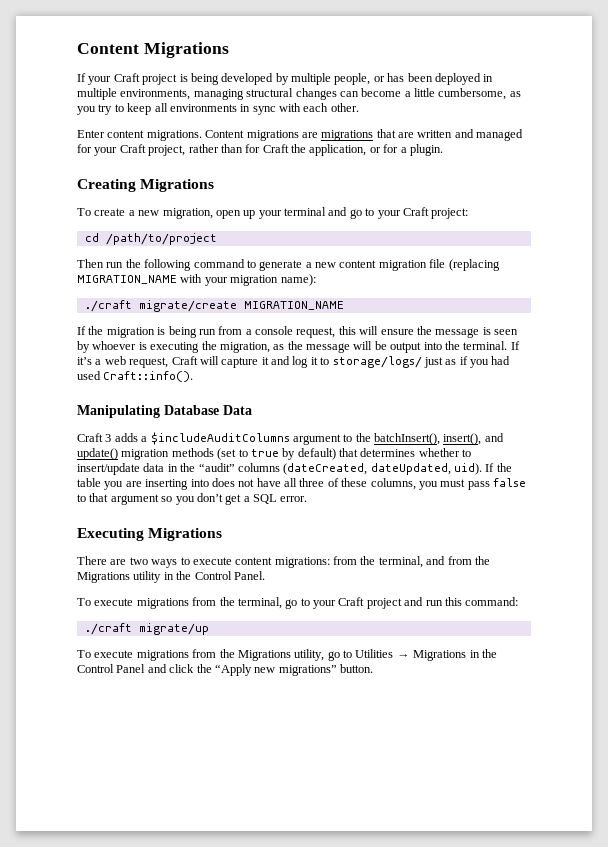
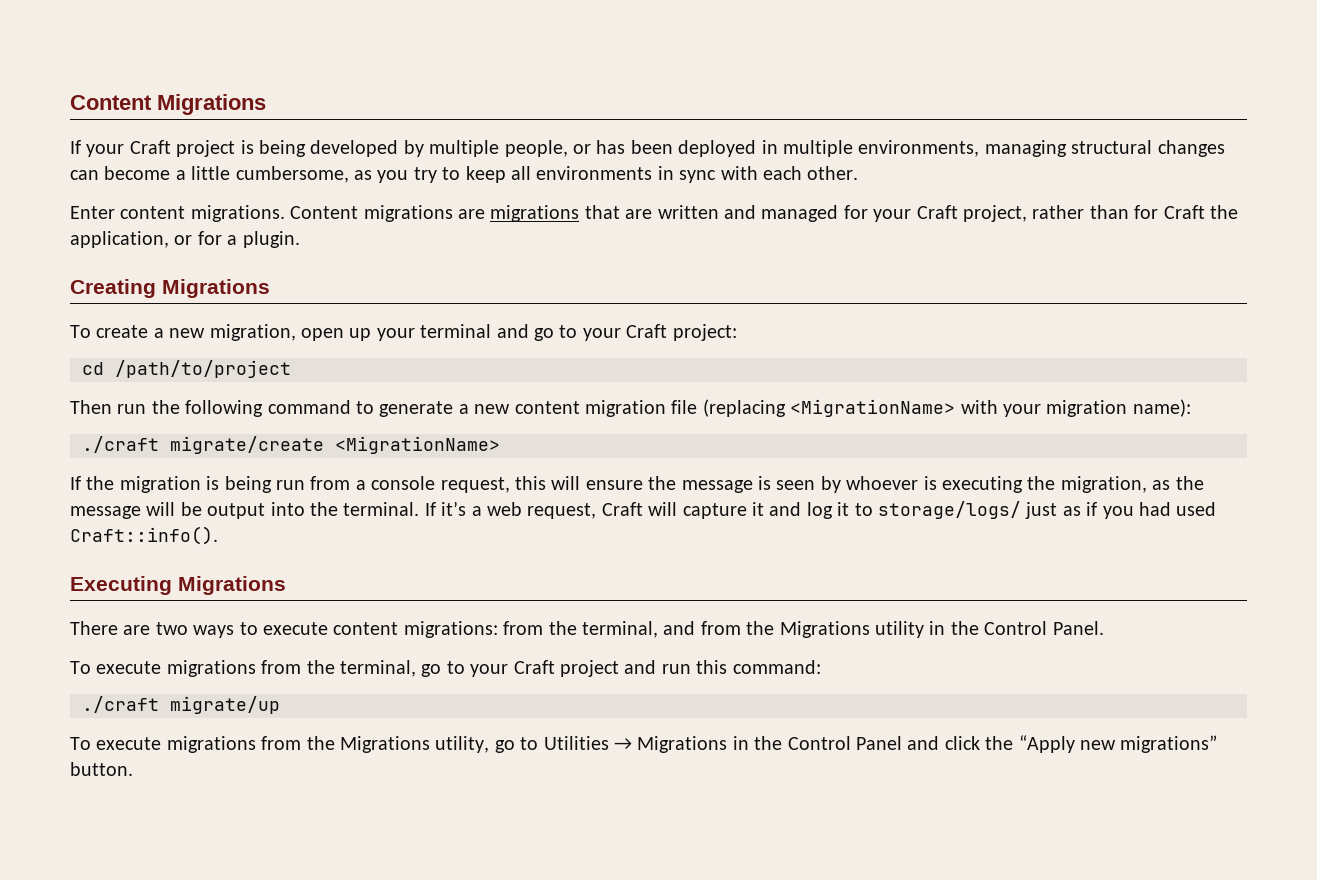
- Then run the following command to generate a new content migration file (replacing MIGRATION_NAME with your migration name):
+ Then run the following command to generate a new content migration file (replacing <MigrationName> with your migration name):
- ./craft migrate/create MIGRATION_NAME
+ ./craft migrate/create <MigrationName>
- Manipulating Database Data
- Craft 3 adds a $includeAuditColumns argument to the batchInsert(), insert(), and update() migration methods (set to true by default) that determines whether to insert/update data in the “audit” columns (dateCreated, dateUpdated, uid). If the table you are inserting into does not have all three of these columns, you must pass false to that argument so you don’t get a SQL error.

